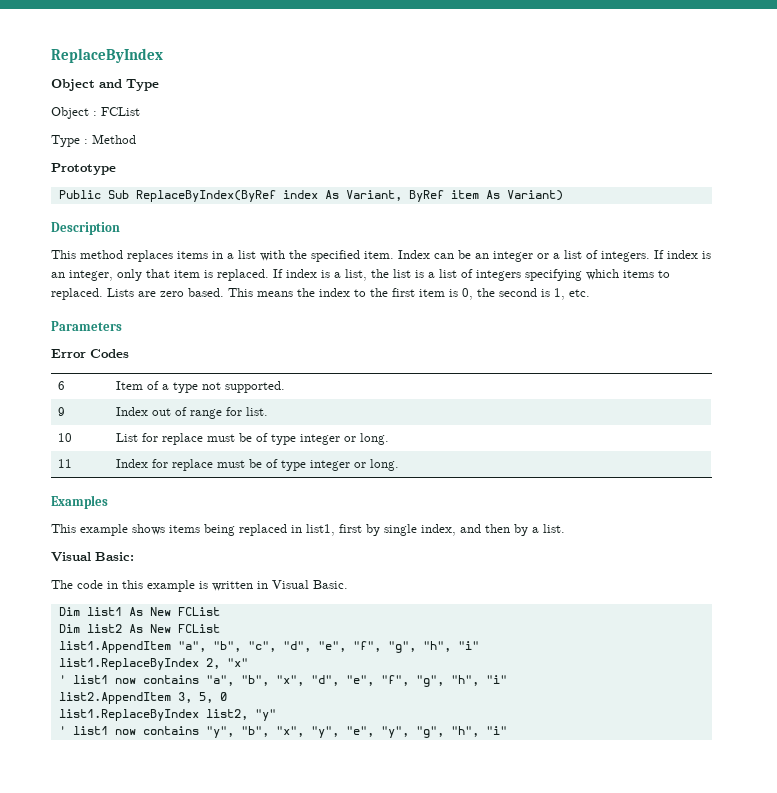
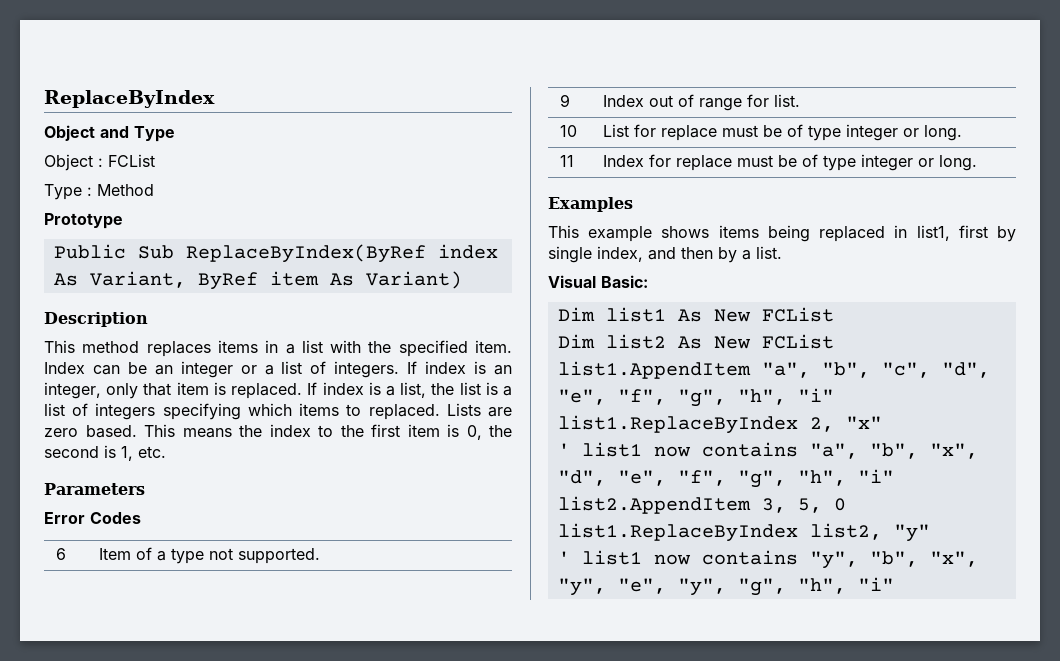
- The code in this example is written in Visual Basic.

